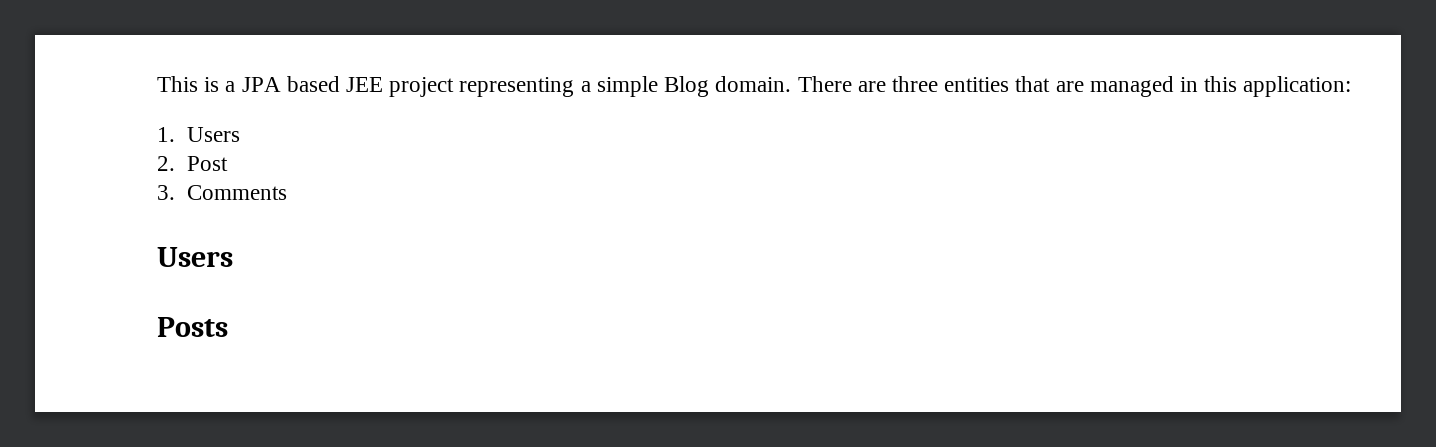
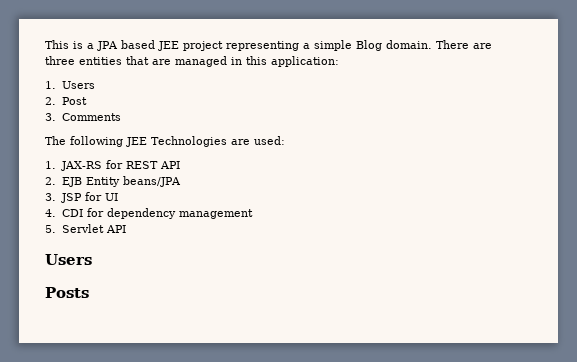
+ The following JEE Technologies are used:
+ 1. JAX-RS for REST API
+ 2. EJB Entity beans/JPA
+ 3. JSP for UI
+ 4. CDI for dependency management
+ 5. Servlet API

